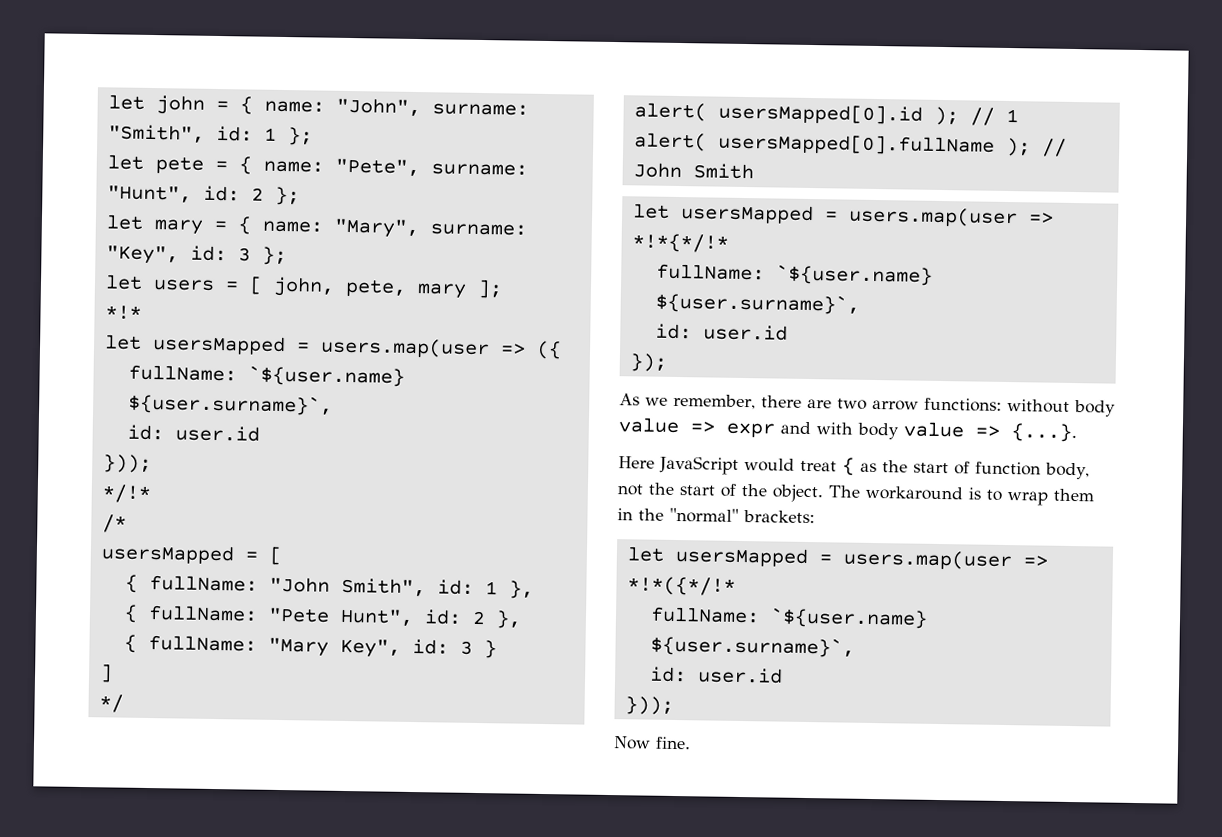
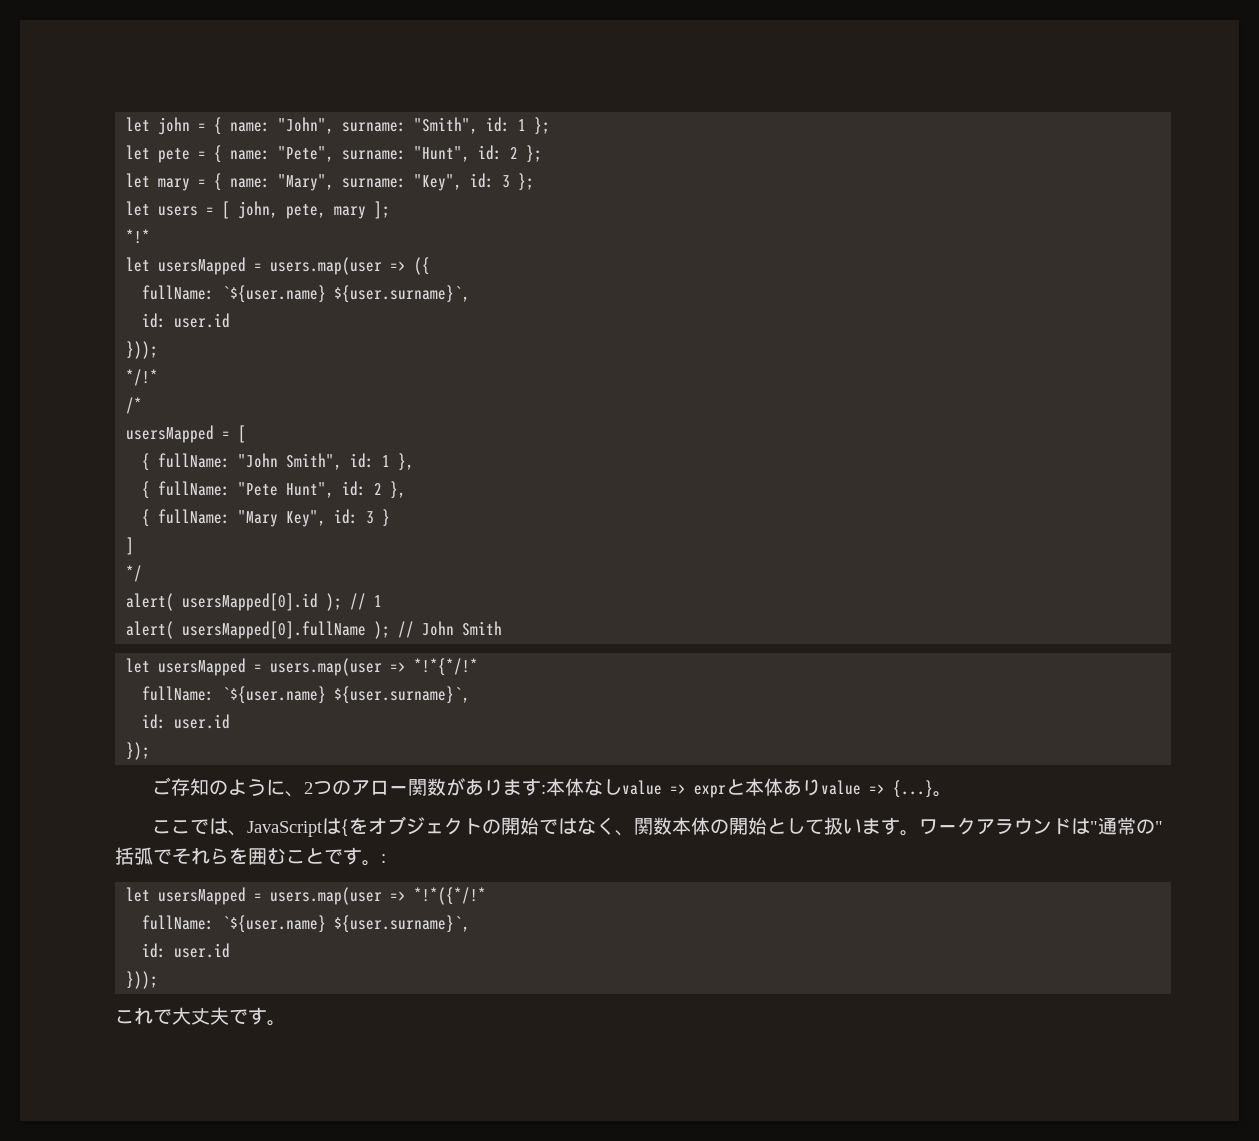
- As we remember, there are two arrow functions: without body value => expr and with body value => {...}.
- Here JavaScript would treat { as the start of function body, not the start of the object. The workaround is to wrap them in the "normal" brackets:
+ ご存知のように、2つのアロー関数があります:本体なしvalue => exprと本体ありvalue => {...}。
+ ここでは、JavaScriptは{をオブジェクトの開始ではなく、関数本体の開始として扱います。ワークアラウンドは"通常の"括弧でそれらを囲むことです。:
- Now fine.
+ これで大丈夫です。

